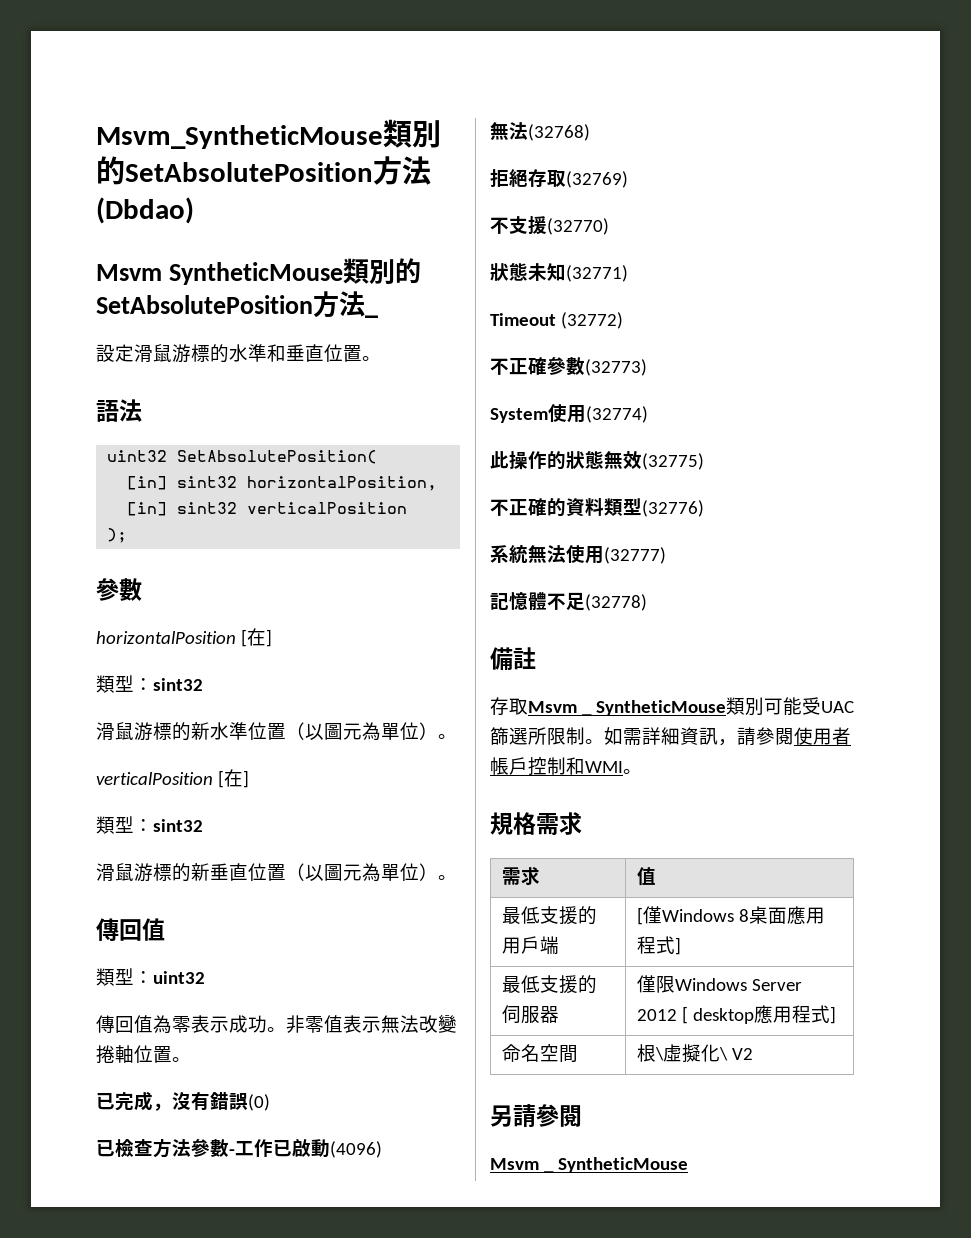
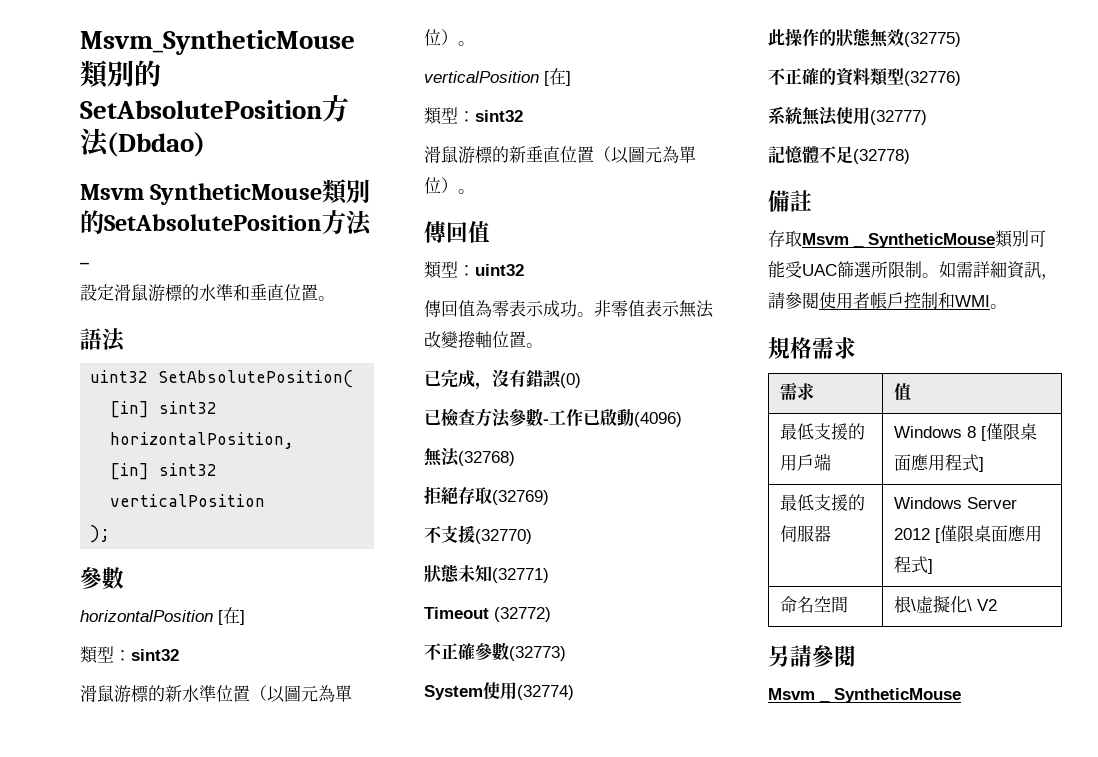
- 最低支援的用戶端 | [僅Windows 8桌面應用程式]
+ 最低支援的用戶端 | Windows 8 [僅限桌面應用程式]
- 最低支援的伺服器 | 僅限Windows Server 2012 [ desktop應用程式]
+ 最低支援的伺服器 | Windows Server 2012 [僅限桌面應用程式]

